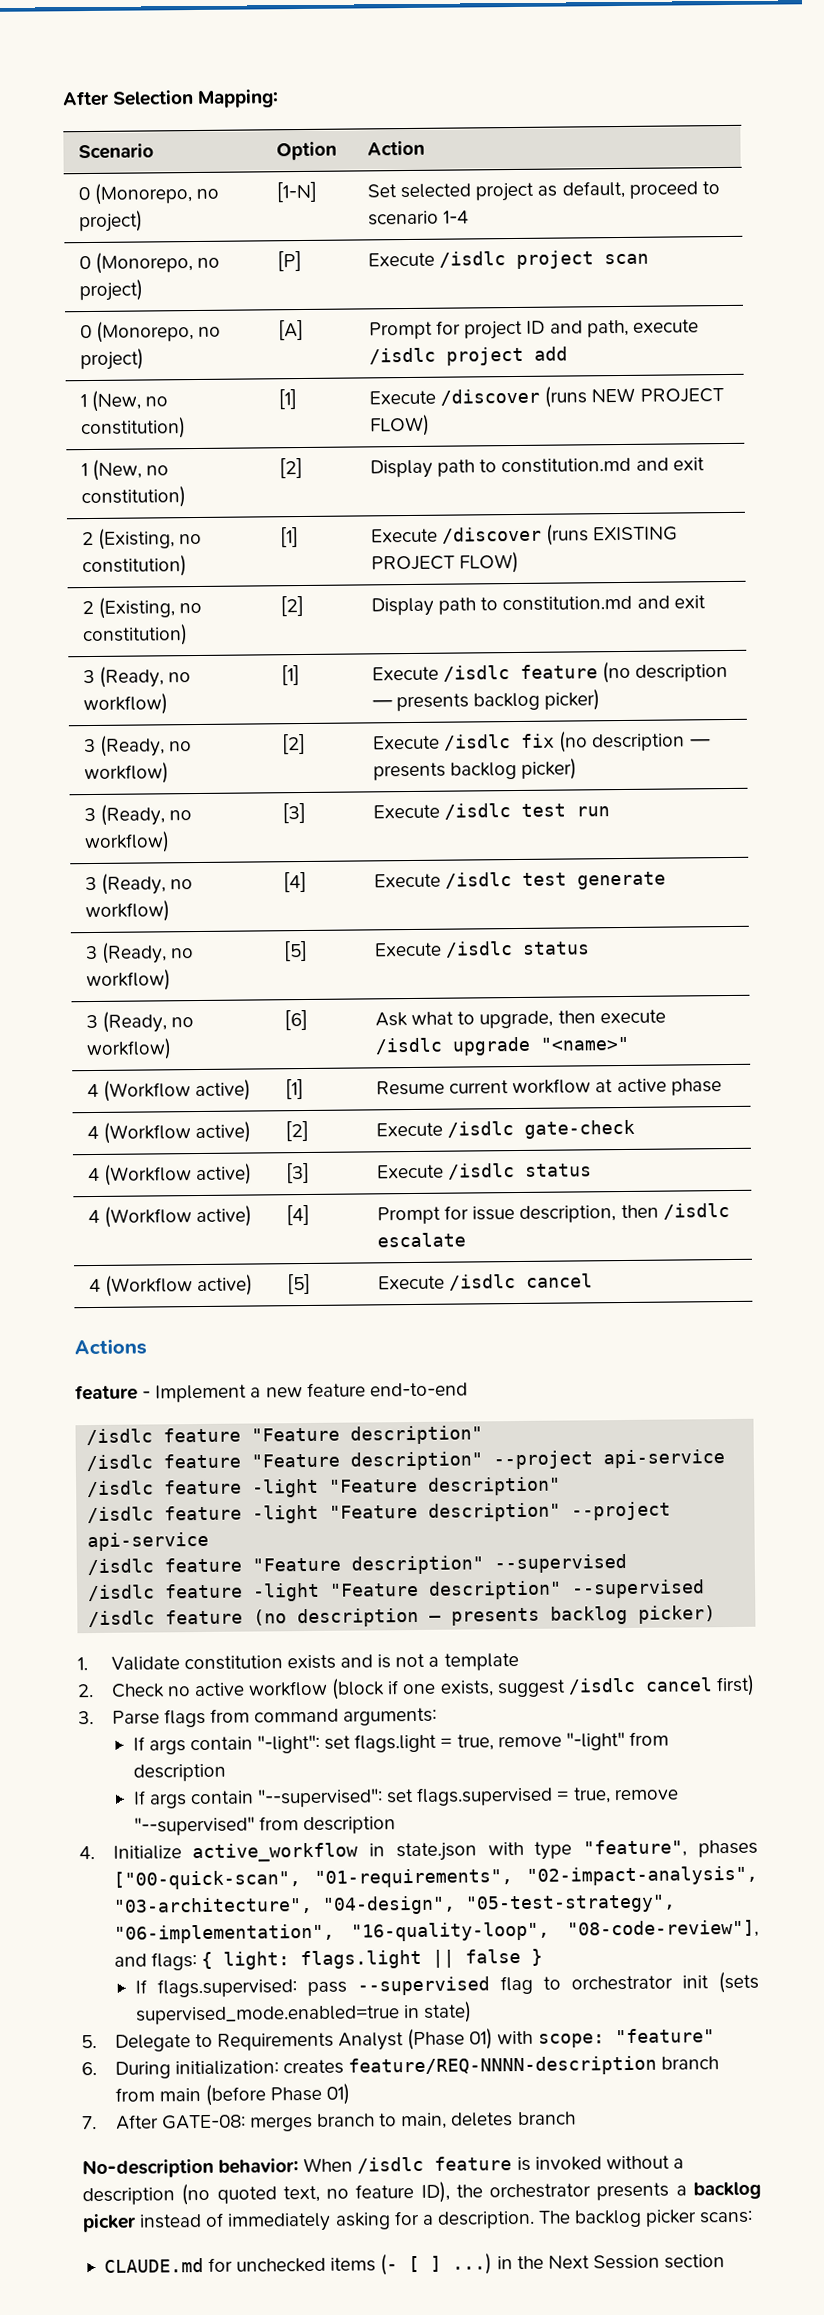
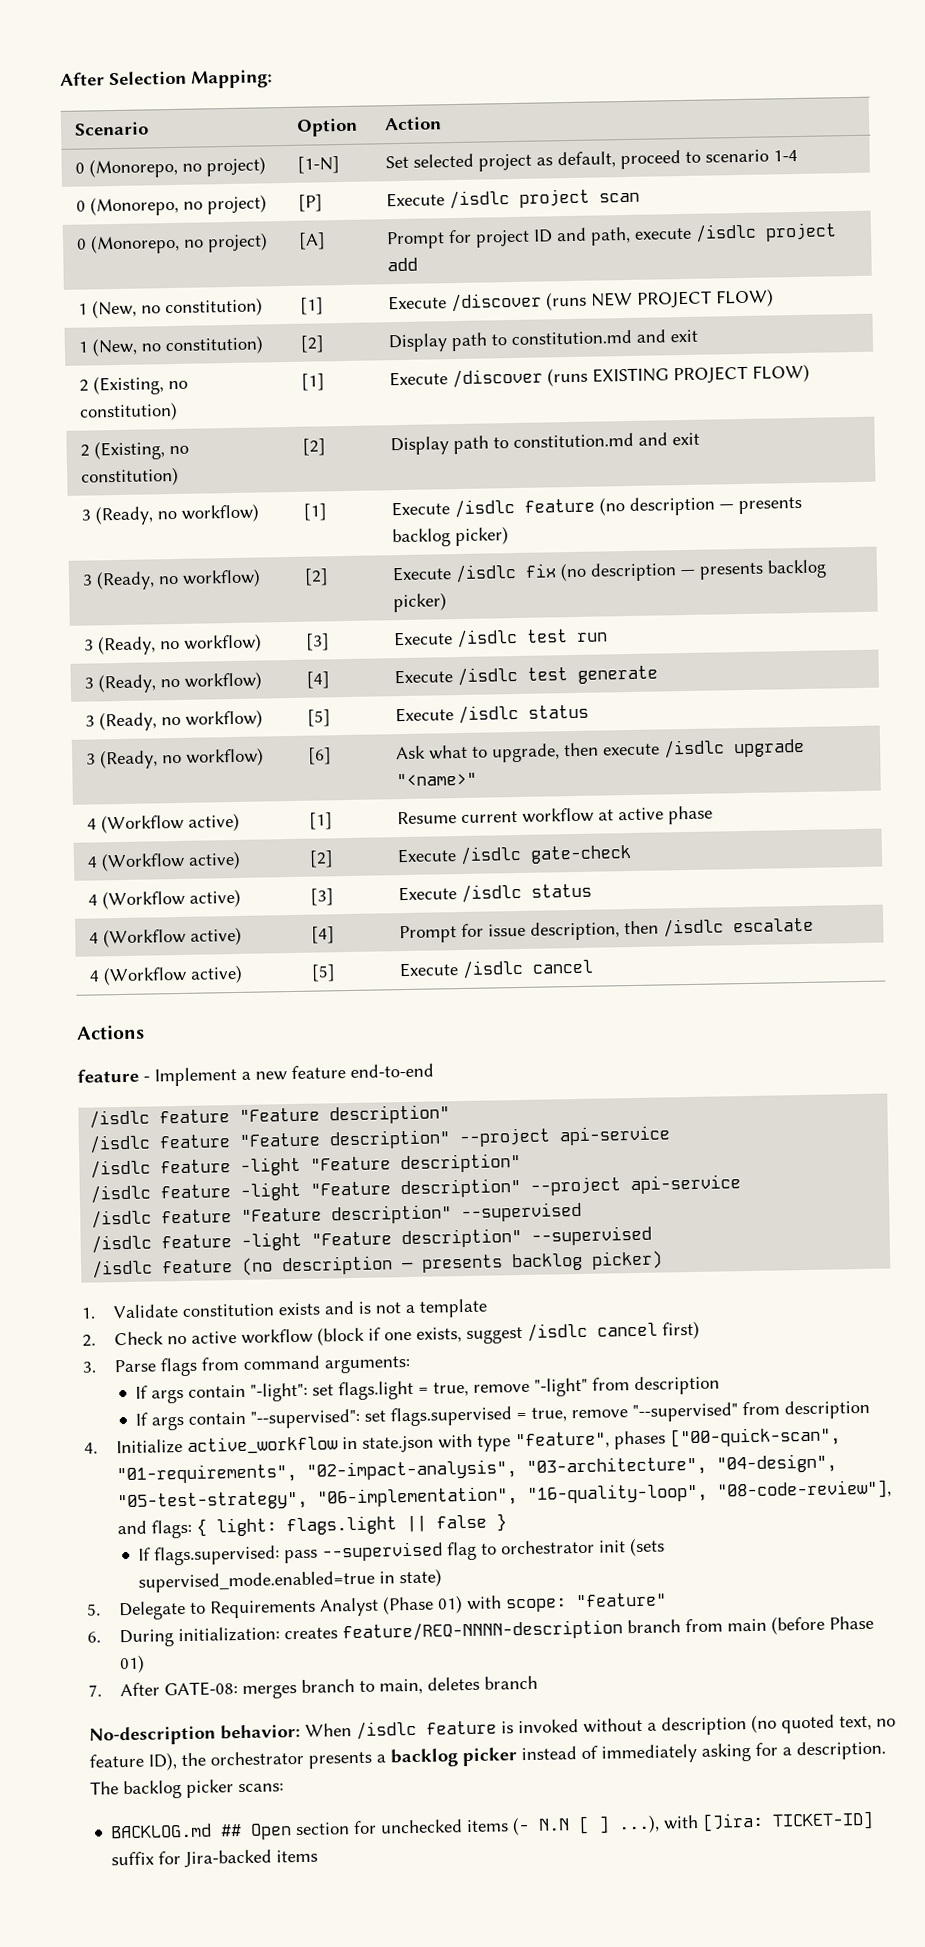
- CLAUDE.md for unchecked items (- [ ] ...) in the Next Session section
+ BACKLOG.md ## Open section for unchecked items (- N.N [ ] ...), with [Jira: TICKET-ID] suffix for Jira-backed items

